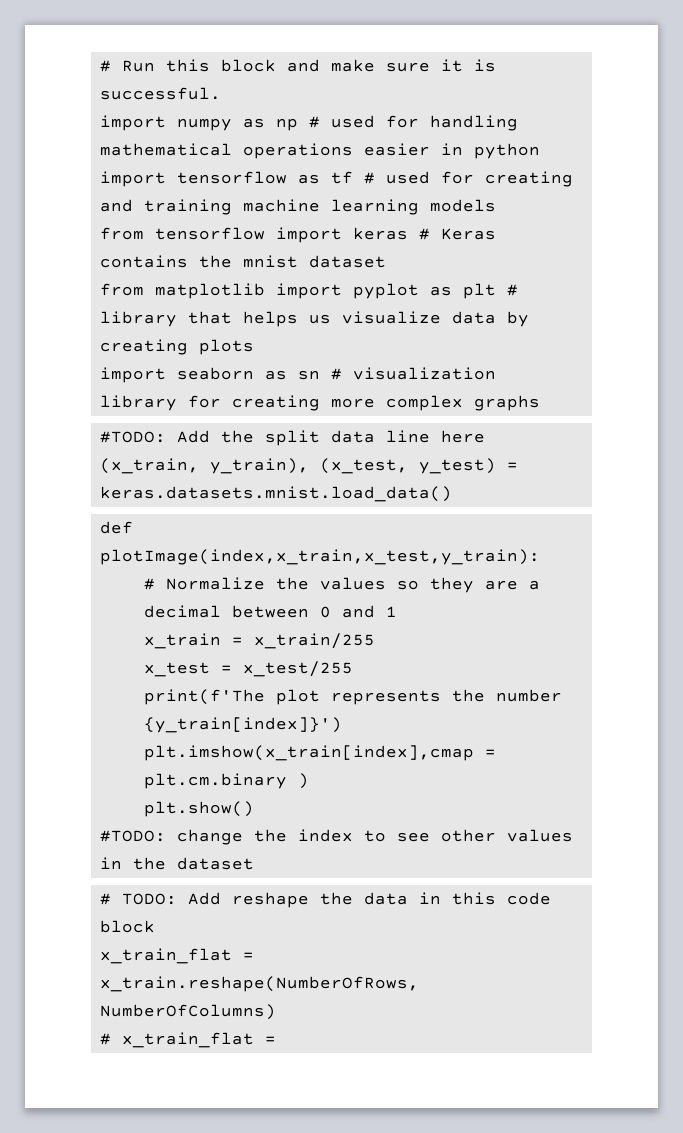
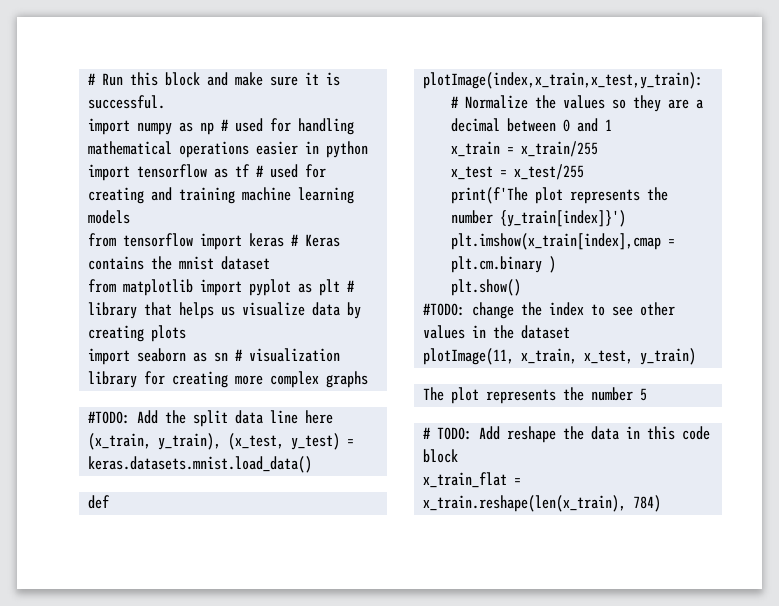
+ plotImage(11, x_train, x_test, y_train)
+ The plot represents the number 5
- x_train_flat = x_train.reshape(NumberOfRows, NumberOfColumns)
- # x_train_flat =
+ x_train_flat = x_train.reshape(len(x_train), 784)

